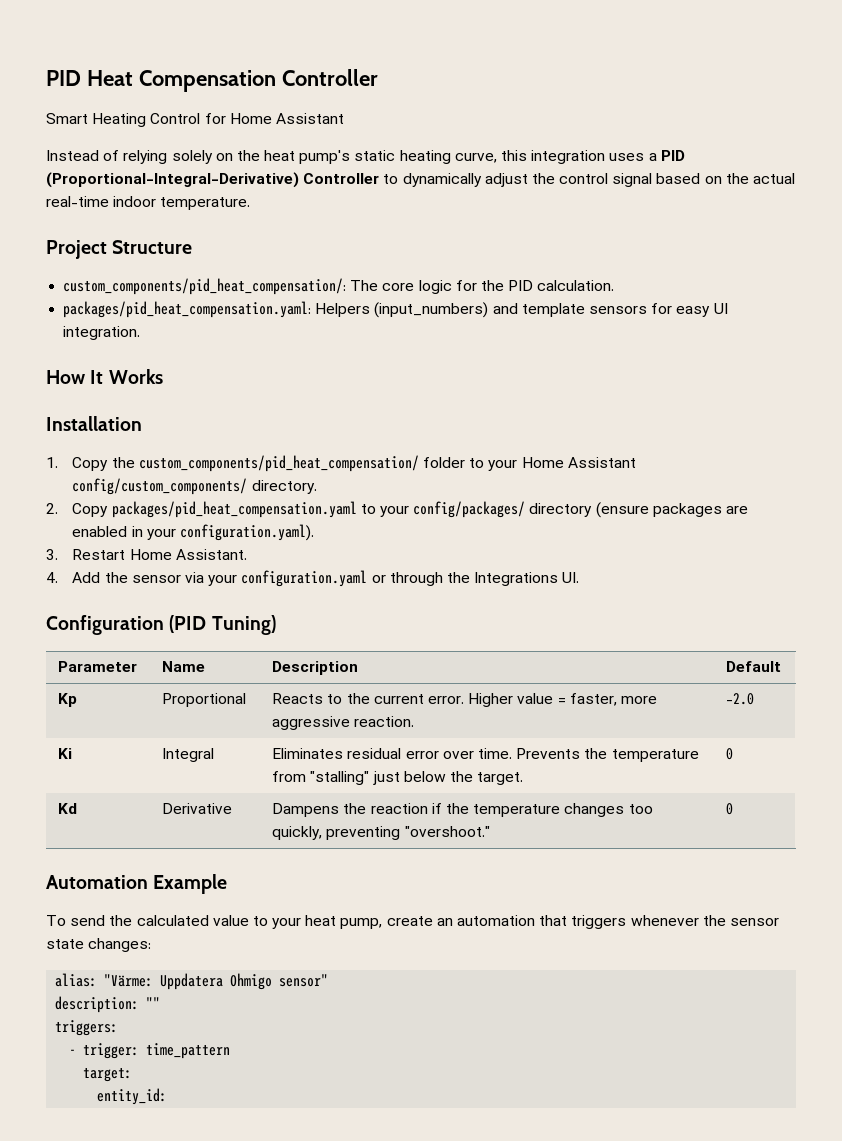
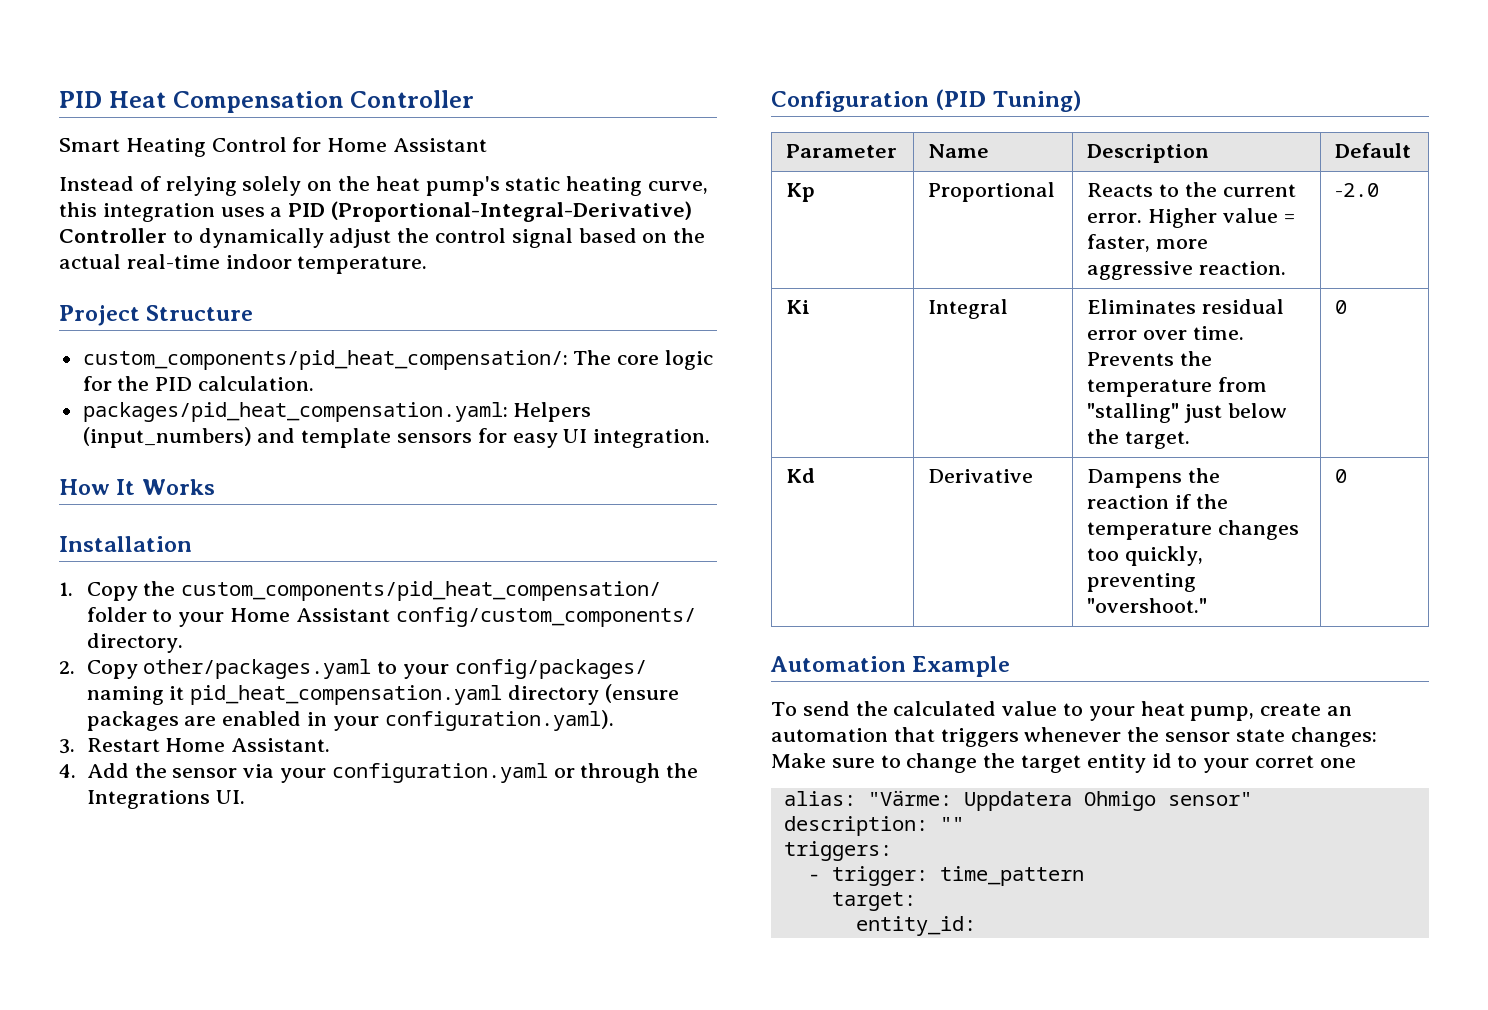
- 2. Copy packages/pid_heat_compensation.yaml to your config/packages/ directory (ensure packages are enabled in your configuration.yaml).
+ 2. Copy other/packages.yaml to your config/packages/ naming it pid_heat_compensation.yaml directory (ensure packages are enabled in your configuration.yaml).
- To send the calculated value to your heat pump, create an automation that triggers whenever the sensor state changes:
+ To send the calculated value to your heat pump, create an automation that triggers whenever the sensor state changes: Make sure to change the target entity id to your corret one

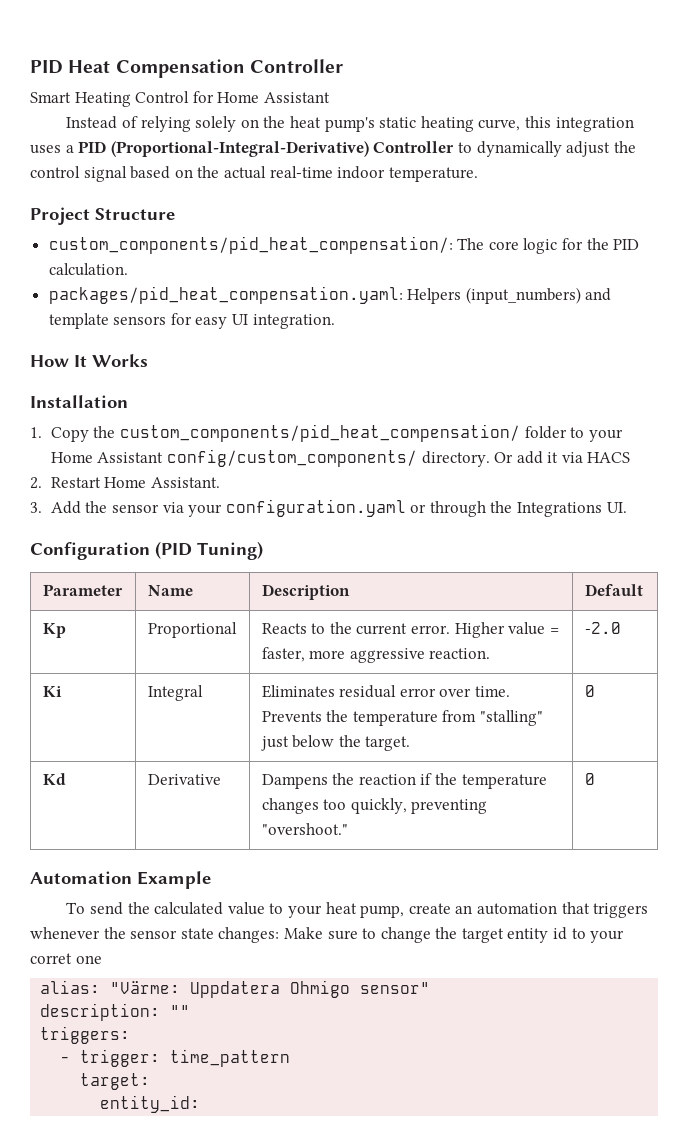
- 1. Copy the custom_components/pid_heat_compensation/ folder to your Home Assistant config/custom_components/ directory.
- 2. Copy other/packages.yaml to your config/packages/ naming it pid_heat_compensation.yaml directory (ensure packages are enabled in your configuration.yaml).
- 3. Restart Home Assistant.
+ 1. Copy the custom_components/pid_heat_compensation/ folder to your Home Assistant config/custom_components/ directory. Or add it via HACS
+ 2. Restart Home Assistant.
- 4. Add the sensor via your configuration.yaml or through the Integrations UI.
+ 3. Add the sensor via your configuration.yaml or through the Integrations UI.

